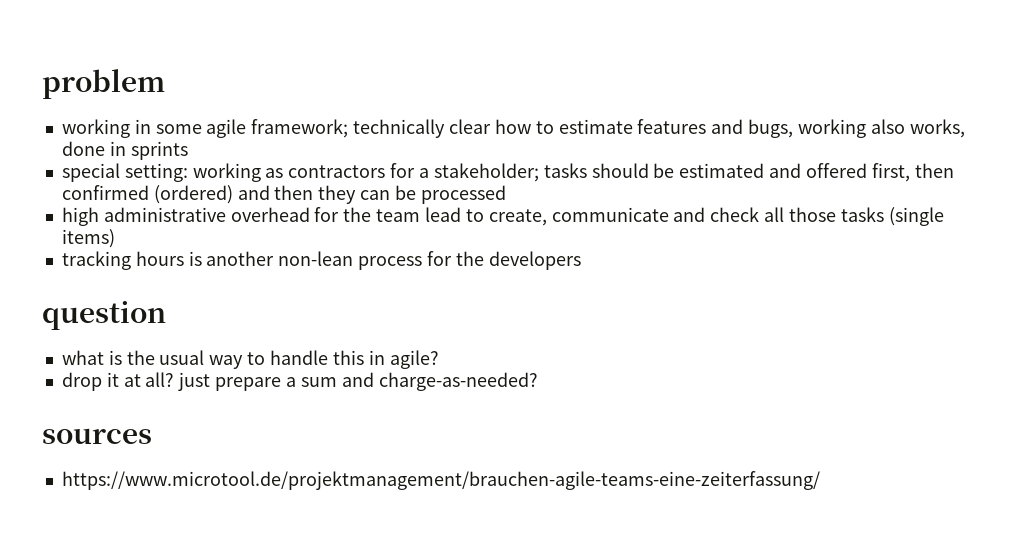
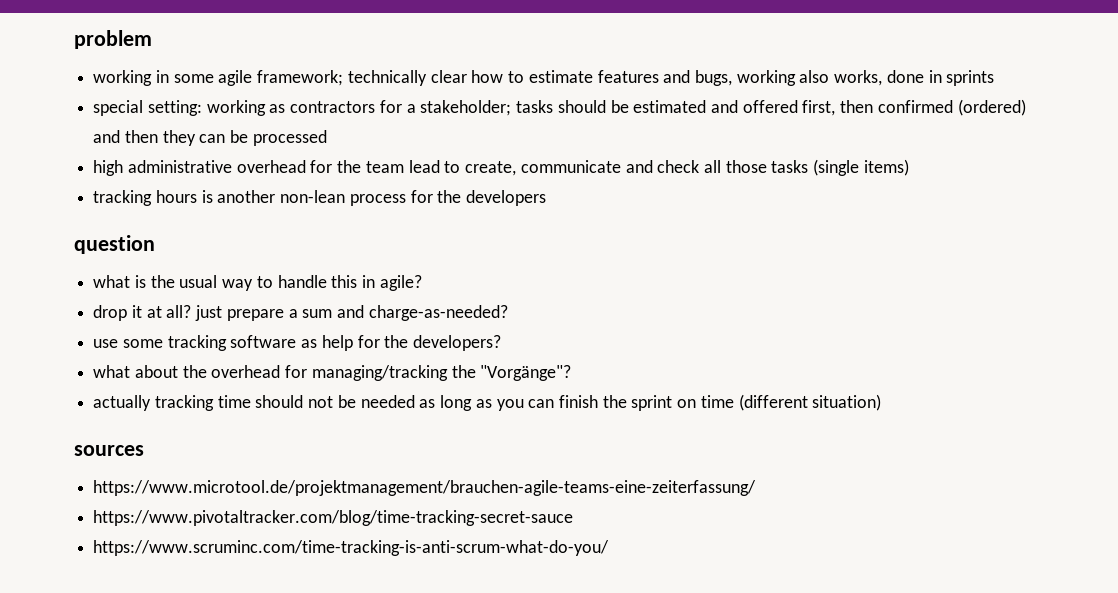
+ use some tracking software as help for the developers?
+ what about the overhead for managing/tracking the "Vorgänge"?
+ actually tracking time should not be needed as long as you can finish the sprint on time (different situation)
+ https://www.pivotaltracker.com/blog/time-tracking-secret-sauce
+ https://www.scruminc.com/time-tracking-is-anti-scrum-what-do-you/

